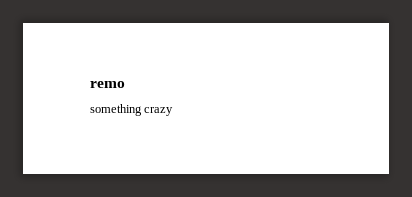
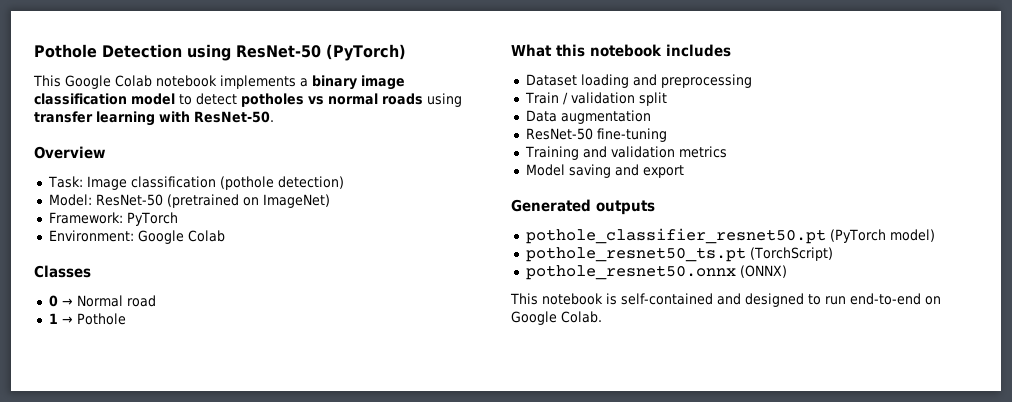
- remo
- something crazy
+ Pothole Detection using ResNet-50 (PyTorch)
+ This Google Colab notebook implements a binary image classification model to detect potholes vs normal roads using transfer learning with ResNet-50.
+ Overview
+ Task: Image classification (pothole detection)
+ Model: ResNet-50 (pretrained on ImageNet)
+ Framework: PyTorch
+ Environment: Google Colab
+ Classes
+ 0 → Normal road
+ 1 → Pothole
+ What this notebook includes
+ Dataset loading and preprocessing
+ Train / validation split
+ Data augmentation
+ ResNet-50 fine-tuning
+ Training and validation metrics
+ Model saving and export
+ Generated outputs
+ pothole_classifier_resnet50.pt (PyTorch model)
+ pothole_resnet50_ts.pt (TorchScript)
+ pothole_resnet50.onnx (ONNX)
+ This notebook is self-contained and designed to run end-to-end on Google Colab.

